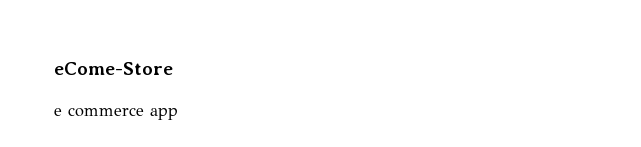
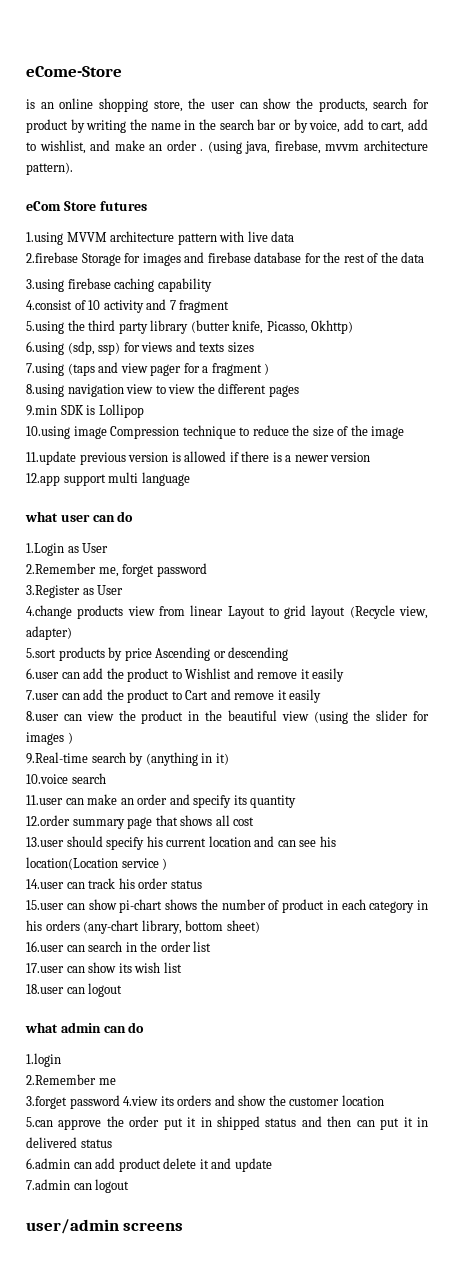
- e commerce app
+ is an online shopping store, the user can show the products, search for product by writing the name in the search bar or by voice, add to cart, add to wishlist, and make an order . (using java, firebase, mvvm architecture pattern).
+ eCom Store futures
+ 1.using MVVM architecture pattern with live data
+ 2.firebase Storage for images and firebase database for the rest of the data
+ 3.using firebase caching capability
+ 4.consist of 10 activity and 7 fragment
+ 5.using the third party library (butter knife, Picasso, Okhttp)
+ 6.using (sdp, ssp) for views and texts sizes
+ 7.using (taps and view pager for a fragment )
+ 8.using navigation view to view the different pages
+ 9.min SDK is Lollipop
+ 10.using image Compression technique to reduce the size of the image
+ 11.update previous version is allowed if there is a newer version
+ 12.app support multi language
+ what user can do
+ 1.Login as User
+ 2.Remember me, forget password
+ 3.Register as User
+ 4.change products view from linear Layout to grid layout (Recycle view, adapter)
+ 5.sort products by price Ascending or descending
+ 6.user can add the product to Wishlist and remove it easily
+ 7.user can add the product to Cart and remove it easily
+ 8.user can view the product in the beautiful view (using the slider for images )
+ 9.Real-time search by (anything in it)
+ 10.voice search
+ 11.user can make an order and specify its quantity
+ 12.order summary page that shows all cost
+ 13.user should specify his current location and can see his location(Location service )
+ 14.user can track his order status
+ 15.user can show pi-chart shows the number of product in each category in his orders (any-chart library, bottom sheet)
+ 16.user can search in the order list
+ 17.user can show its wish list
+ 18.user can logout
+ what admin can do
+ 1.login
+ 2.Remember me
+ 3.forget password 4.view its orders and show the customer location
+ 5.can approve the order put it in shipped status and then can put it in delivered status
+ 6.admin can add product delete it and update
+ 7.admin can logout
+ user/admin screens

